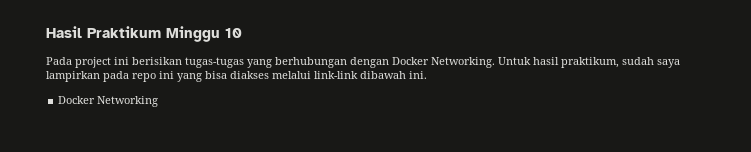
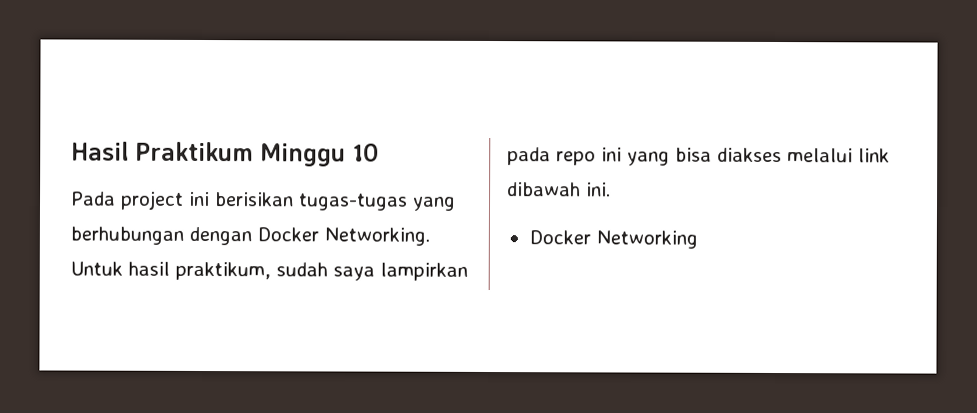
- Untuk hasil praktikum, sudah saya lampirkan pada repo ini yang bisa diakses melalui link-link dibawah ini.
+ Untuk hasil praktikum, sudah saya lampirkan pada repo ini yang bisa diakses melalui link dibawah ini.

